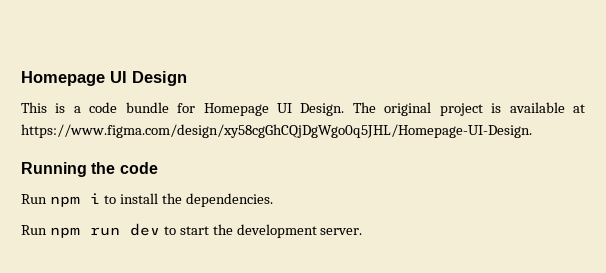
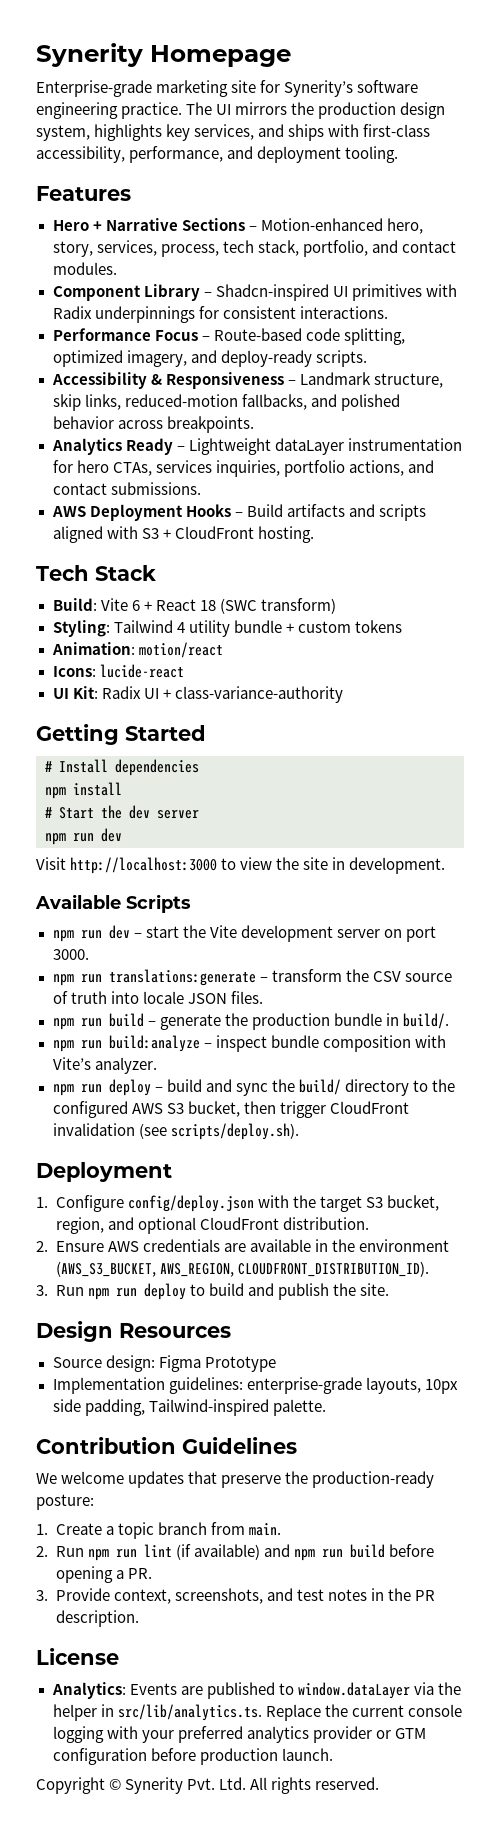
- Homepage UI Design
- This is a code bundle for Homepage UI Design. The original project is available at https://www.figma.com/design/xy58cgGhCQjDgWgo0q5JHL/Homepage-UI-Design.
- Running the code
- Run npm i to install the dependencies.
- Run npm run dev to start the development server.
+ Synerity Homepage
+ Enterprise-grade marketing site for Synerity’s software engineering practice. The UI mirrors the production design system, highlights key services, and ships with first-class accessibility, performance, and deployment tooling.
+ Features
+ Hero + Narrative Sections – Motion-enhanced hero, story, services, process, tech stack, portfolio, and contact modules.
+ Component Library – Shadcn-inspired UI primitives with Radix underpinnings for consistent interactions.
+ Performance Focus – Route-based code splitting, optimized imagery, and deploy-ready scripts.
+ Accessibility & Responsiveness – Landmark structure, skip links, reduced-motion fallbacks, and polished behavior across breakpoints.
+ Analytics Ready – Lightweight dataLayer instrumentation for hero CTAs, services inquiries, portfolio actions, and contact submissions.
+ AWS Deployment Hooks – Build artifacts and scripts aligned with S3 + CloudFront hosting.
+ Tech Stack
+ Build: Vite 6 + React 18 (SWC transform)
+ Styling: Tailwind 4 utility bundle + custom tokens
+ Animation: motion/react
+ Icons: lucide-react
+ UI Kit: Radix UI + class-variance-authority
+ Getting Started
+ # Install dependencies
+ npm install
+ # Start the dev server
+ npm run dev
+ Visit http://localhost:3000 to view the site in development.
+ Available Scripts
+ npm run dev – start the Vite development server on port 3000.
+ npm run translations:generate – transform the CSV source of truth into locale JSON files.
+ npm run build – generate the production bundle in build/.
+ npm run build:analyze – inspect bundle composition with Vite’s analyzer.
+ npm run deploy – build and sync the build/ directory to the configured AWS S3 bucket, then trigger CloudFront invalidation (see scripts/deploy.sh).
+ Deployment
+ 1. Configure config/deploy.json with the target S3 bucket, region, and optional CloudFront distribution.
+ 2. Ensure AWS credentials are available in the environment (AWS_S3_BUCKET, AWS_REGION, CLOUDFRONT_DISTRIBUTION_ID).
+ 3. Run npm run deploy to build and publish the site.
+ Design Resources
+ Source design: Figma Prototype
+ Implementation guidelines: enterprise-grade layouts, 10px side padding, Tailwind-inspired palette.
+ Contribution Guidelines
+ We welcome updates that preserve the production-ready posture:
+ 1. Create a topic branch from main.
+ 2. Run npm run lint (if available) and npm run build before opening a PR.
+ 3. Provide context, screenshots, and test notes in the PR description.
+ License
+ Analytics: Events are published to window.dataLayer via the helper in src/lib/analytics.ts. Replace the current console logging with your preferred analytics provider or GTM configuration before production launch.
+ Copyright © Synerity Pvt. Ltd. All rights reserved.

